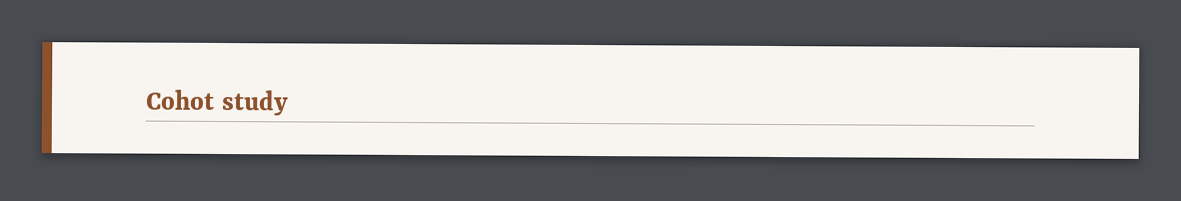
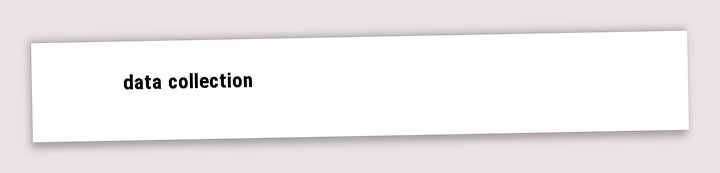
- Cohot study
+ data collection

